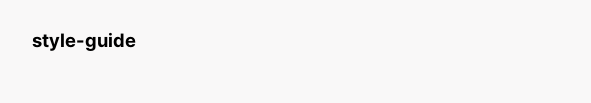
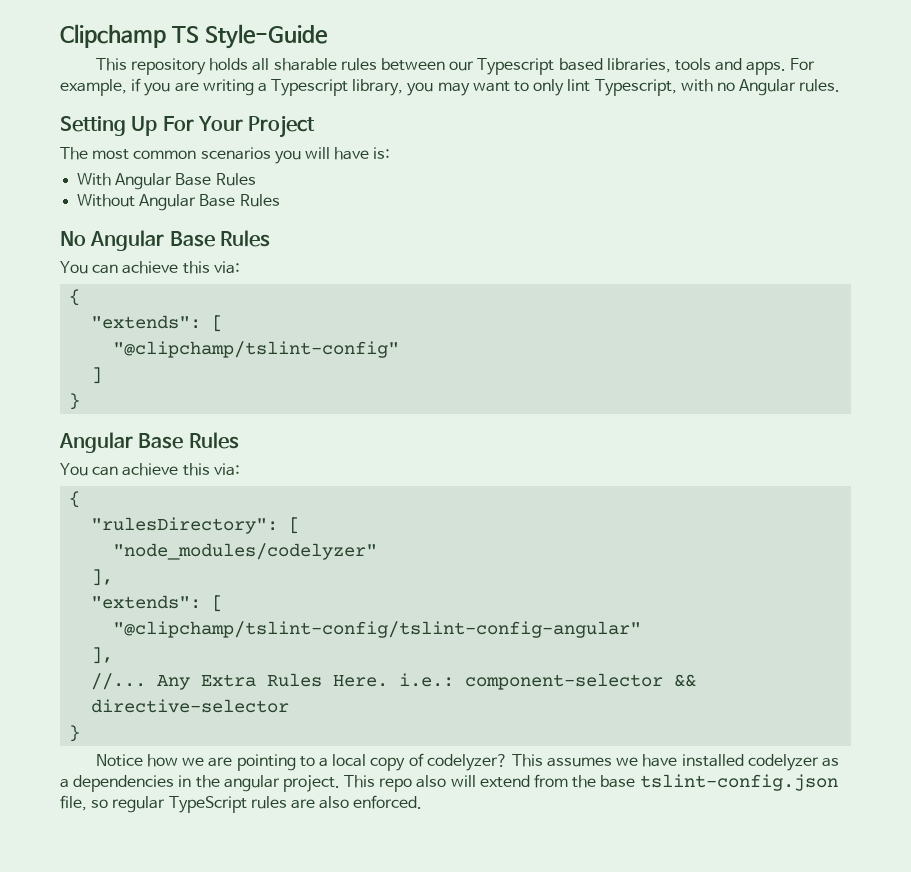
- style-guide
+ Clipchamp TS Style-Guide
+ This repository holds all sharable rules between our Typescript based libraries, tools and apps. For example, if you are writing a Typescript library, you may want to only lint Typescript, with no Angular rules.
+ Setting Up For Your Project
+ The most common scenarios you will have is:
+ With Angular Base Rules
+ Without Angular Base Rules
+ No Angular Base Rules
+ You can achieve this via:
+ {
+ "extends": [
+ "@clipchamp/tslint-config"
+ ]
+ }
+ Angular Base Rules
+ You can achieve this via:
+ {
+ "rulesDirectory": [
+ "node_modules/codelyzer"
+ ],
+ "extends": [
+ "@clipchamp/tslint-config/tslint-config-angular"
+ ],
+ //... Any Extra Rules Here. i.e.: component-selector && directive-selector
+ }
+ Notice how we are pointing to a local copy of codelyzer? This assumes we have installed codelyzer as a dependencies in the angular project. This repo also will extend from the base tslint-config.json file, so regular TypeScript rules are also enforced.

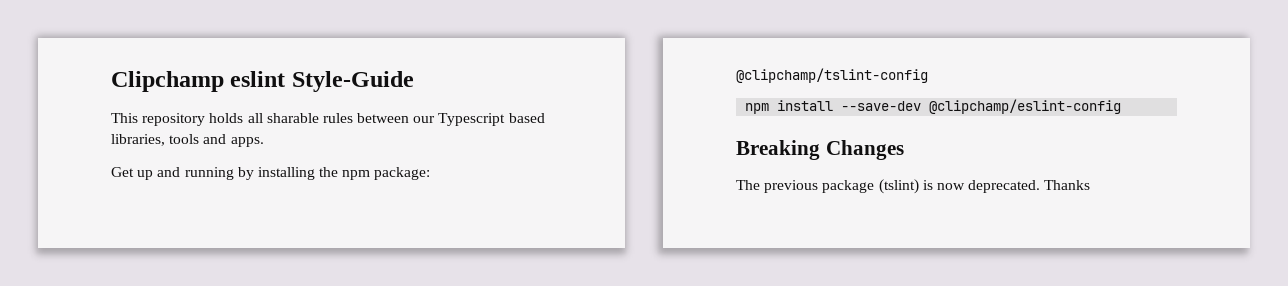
- Clipchamp TS Style-Guide
+ Clipchamp eslint Style-Guide
- This repository holds all sharable rules between our Typescript based libraries, tools and apps. For example, if you are writing a Typescript library, you may want to only lint Typescript, with no Angular rules.
- Setting Up For Your Project
- The most common scenarios you will have is:
- With Angular Base Rules
- Without Angular Base Rules
- No Angular Base Rules
- You can achieve this via:
- {
- "extends": [
- "@clipchamp/tslint-config"
- ]
- }
- Angular Base Rules
- You can achieve this via:
- {
- "rulesDirectory": [
- "node_modules/codelyzer"
- ],
- "extends": [
- "@clipchamp/tslint-config/tslint-config-angular"
- ],
- //... Any Extra Rules Here. i.e.: component-selector && directive-selector
- }
- Notice how we are pointing to a local copy of codelyzer? This assumes we have installed codelyzer as a dependencies in the angular project. This repo also will extend from the base tslint-config.json file, so regular TypeScript rules are also enforced.
+ This repository holds all sharable rules between our Typescript based libraries, tools and apps.
+ Get up and running by installing the npm package: @clipchamp/tslint-config
+ npm install --save-dev @clipchamp/eslint-config
+ Breaking Changes
+ The previous package (tslint) is now deprecated. Thanks

